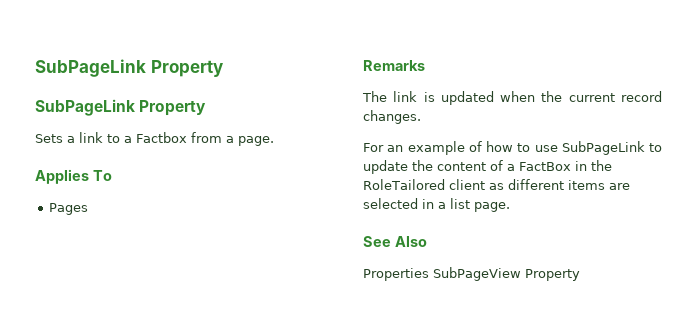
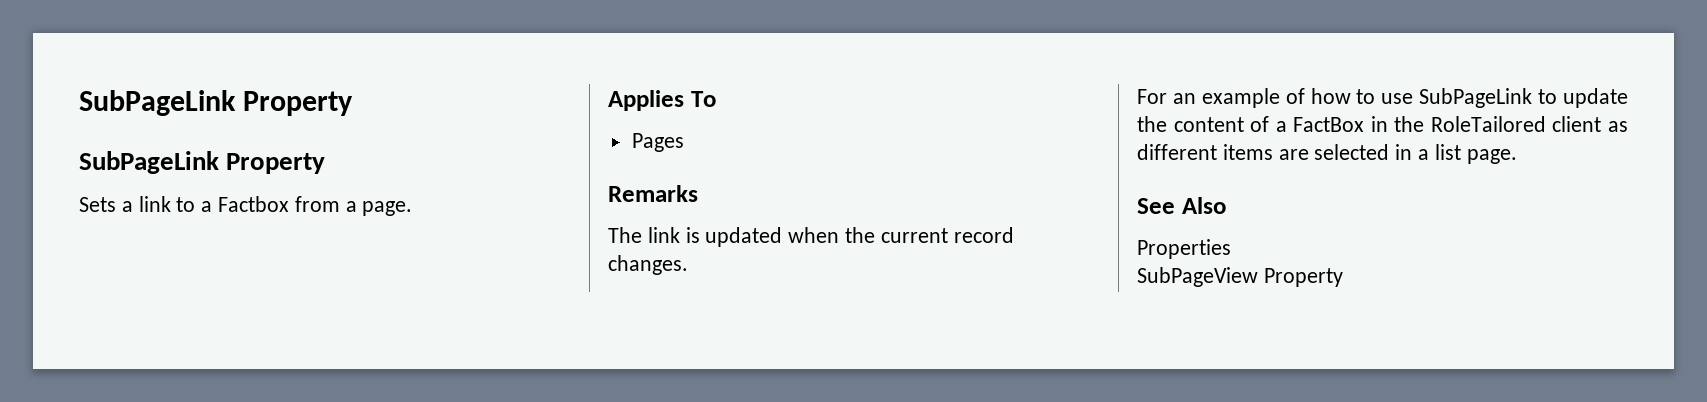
- Properties SubPageView Property
+ Properties
+ SubPageView Property

